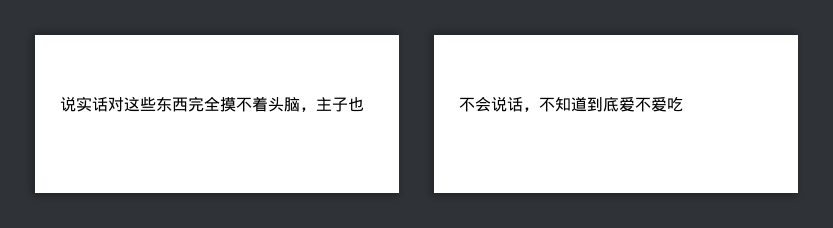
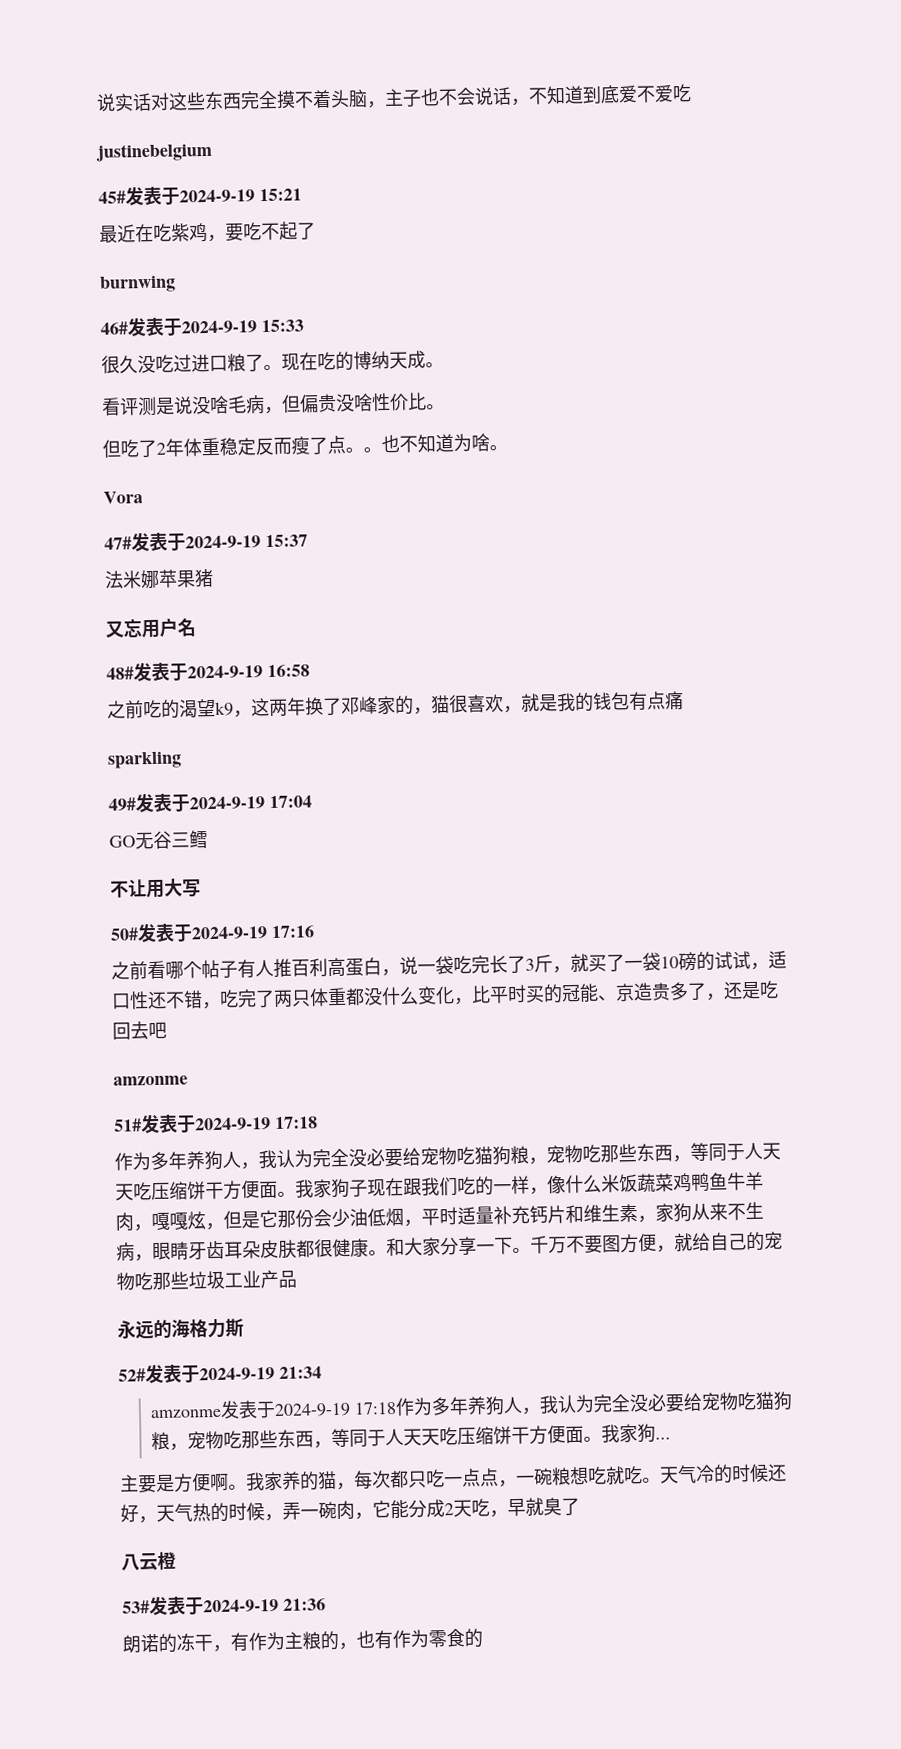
+ justinebelgium
+ 45#发表于2024-9-19 15:21
+ 最近在吃紫鸡，要吃不起了
+ burnwing
+ 46#发表于2024-9-19 15:33
+ 很久没吃过进口粮了。现在吃的博纳天成。
+ 看评测是说没啥毛病，但偏贵没啥性价比。
+ 但吃了2年体重稳定反而瘦了点。。也不知道为啥。
+ Vora
+ 47#发表于2024-9-19 15:37
+ 法米娜苹果猪
+ 又忘用户名
+ 48#发表于2024-9-19 16:58
+ 之前吃的渴望k9，这两年换了邓峰家的，猫很喜欢，就是我的钱包有点痛
+ sparkling
+ 49#发表于2024-9-19 17:04
+ GO无谷三鳕
+ 不让用大写
+ 50#发表于2024-9-19 17:16
+ 之前看哪个帖子有人推百利高蛋白，说一袋吃完长了3斤，就买了一袋10磅的试试，适口性还不错，吃完了两只体重都没什么变化，比平时买的冠能、京造贵多了，还是吃回去吧
+ amzonme
+ 51#发表于2024-9-19 17:18
+ 作为多年养狗人，我认为完全没必要给宠物吃猫狗粮，宠物吃那些东西，等同于人天天吃压缩饼干方便面。我家狗子现在跟我们吃的一样，像什么米饭蔬菜鸡鸭鱼牛羊肉，嘎嘎炫，但是它那份会少油低烟，平时适量补充钙片和维生素，家狗从来不生病，眼睛牙齿耳朵皮肤都很健康。和大家分享一下。千万不要图方便，就给自己的宠物吃那些垃圾工业产品
+ 永远的海格力斯
+ 52#发表于2024-9-19 21:34
+ amzonme发表于2024-9-19 17:18作为多年养狗人，我认为完全没必要给宠物吃猫狗粮，宠物吃那些东西，等同于人天天吃压缩饼干方便面。我家狗...
+ 主要是方便啊。我家养的猫，每次都只吃一点点，一碗粮想吃就吃。天气冷的时候还好，天气热的时候，弄一碗肉，它能分成2天吃，早就臭了
+ 八云橙
+ 53#发表于2024-9-19 21:36
+ 朗诺的冻干，有作为主粮的，也有作为零食的

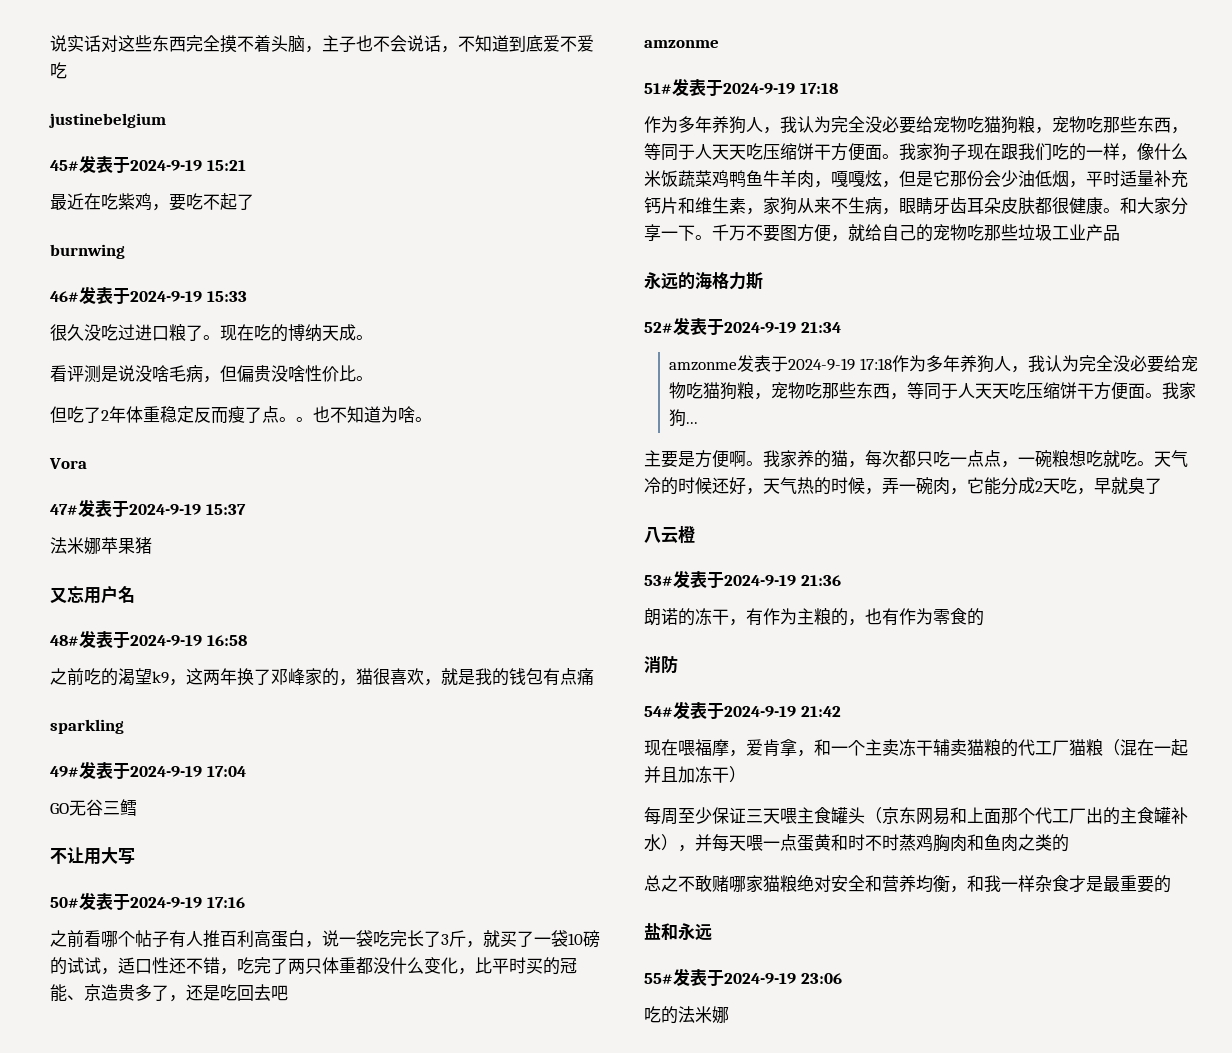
+ 消防
+ 54#发表于2024-9-19 21:42
+ 现在喂福摩，爱肯拿，和一个主卖冻干辅卖猫粮的代工厂猫粮（混在一起并且加冻干）
+ 每周至少保证三天喂主食罐头（京东网易和上面那个代工厂出的主食罐补水），并每天喂一点蛋黄和时不时蒸鸡胸肉和鱼肉之类的
+ 总之不敢赌哪家猫粮绝对安全和营养均衡，和我一样杂食才是最重要的
+ 盐和永远
+ 55#发表于2024-9-19 23:06
+ 吃的法米娜

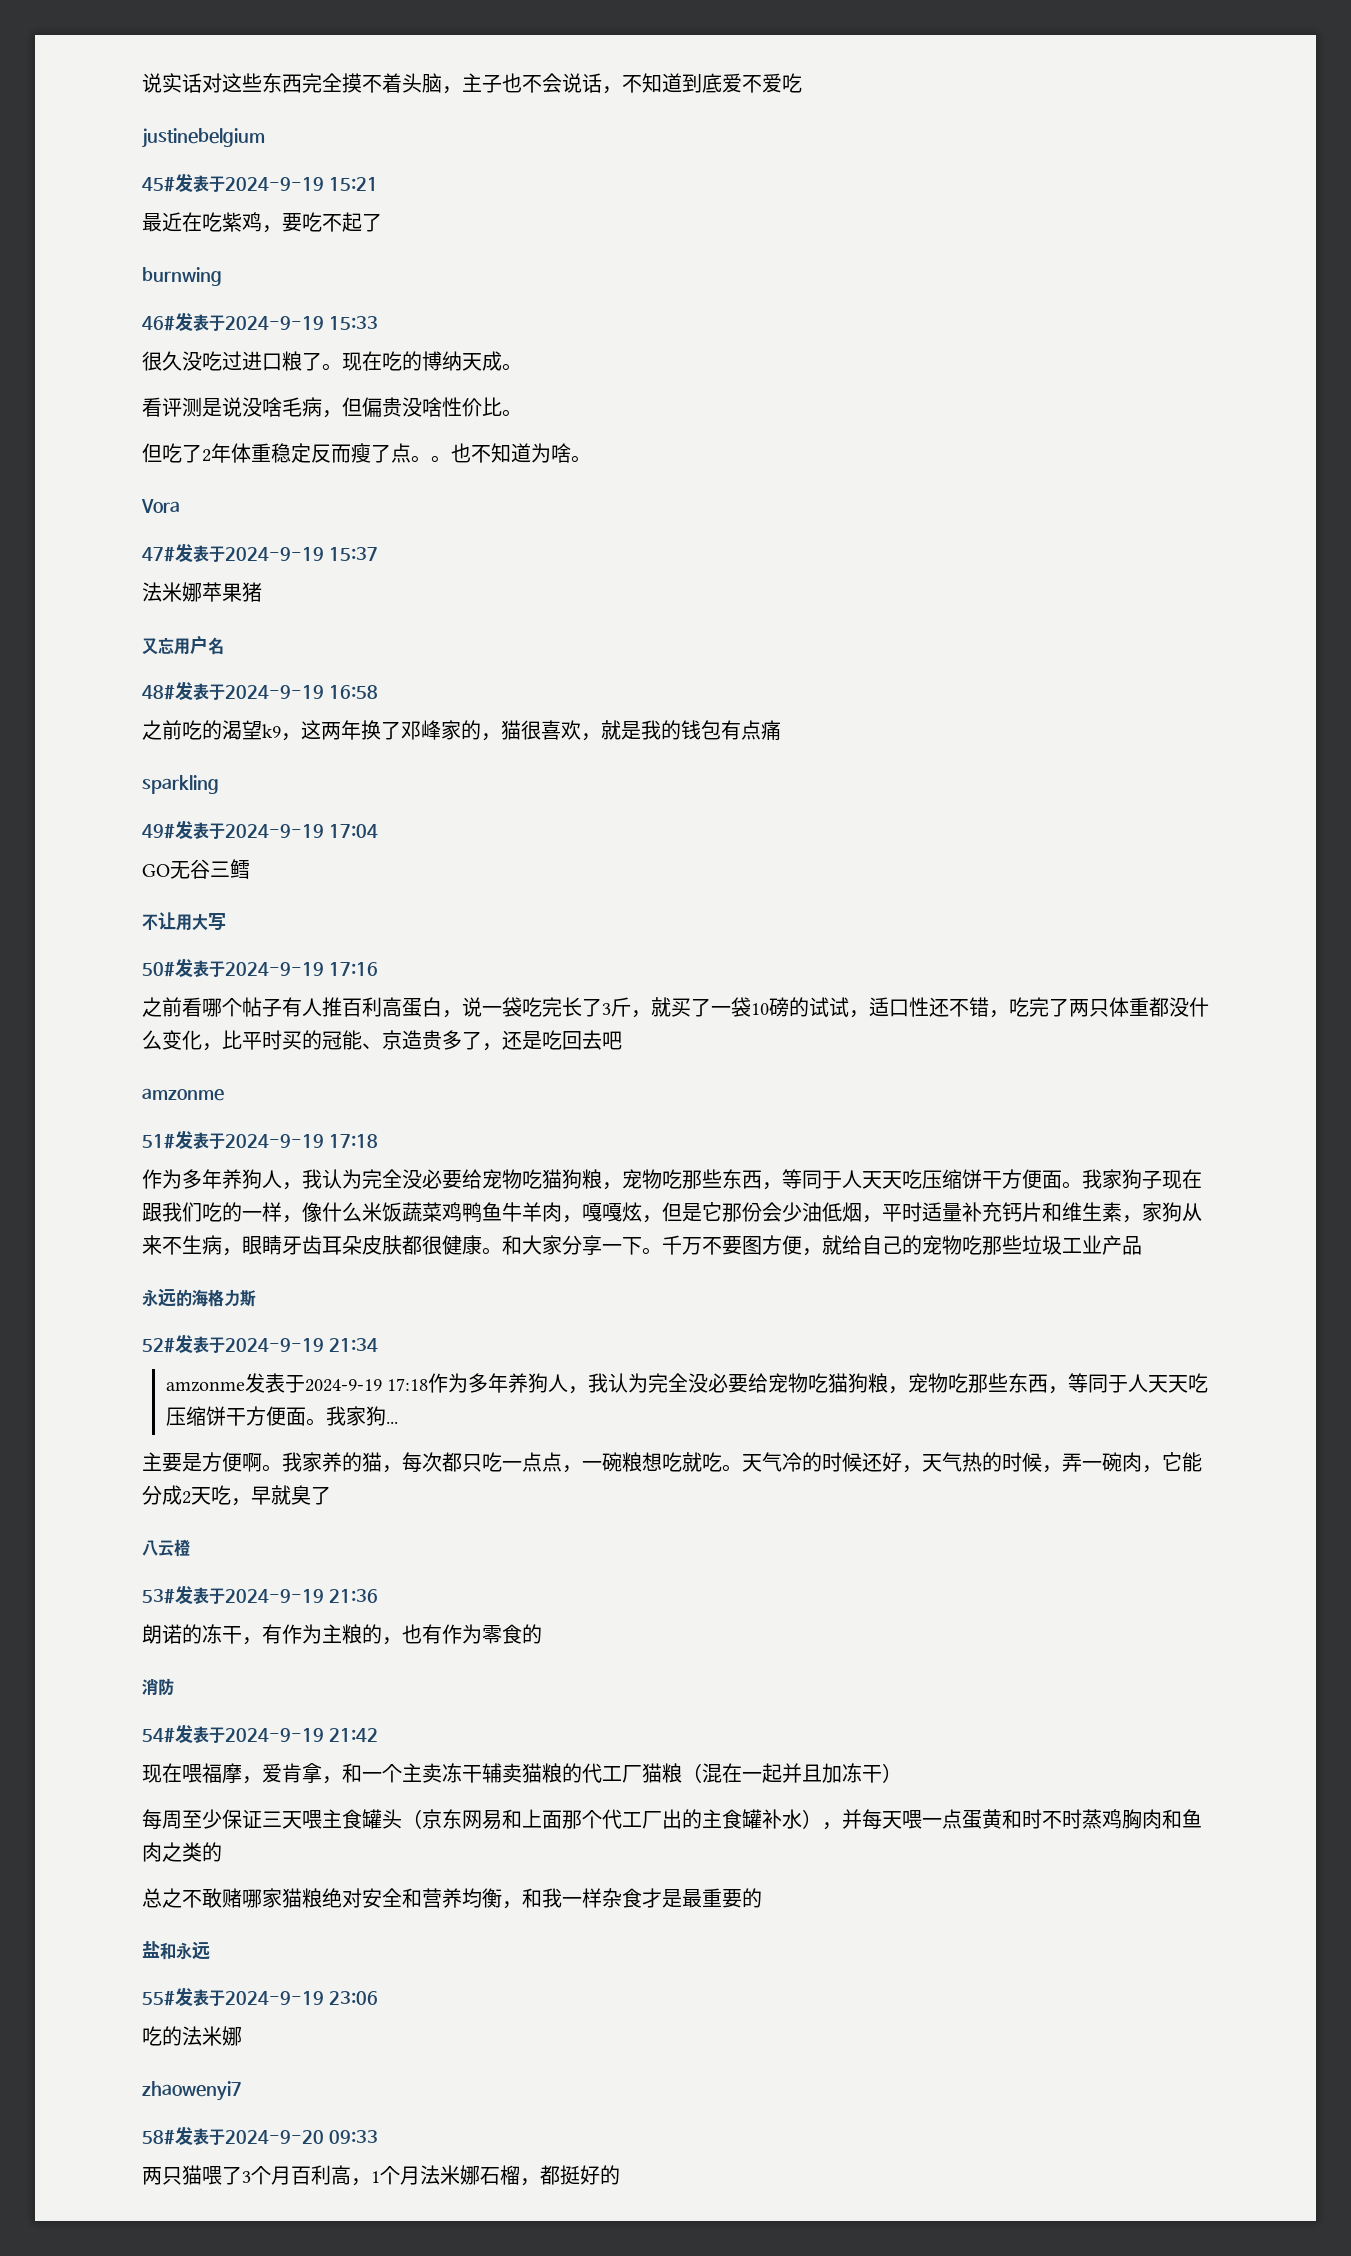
+ zhaowenyi7
+ 58#发表于2024-9-20 09:33
+ 两只猫喂了3个月百利高，1个月法米娜石榴，都挺好的

